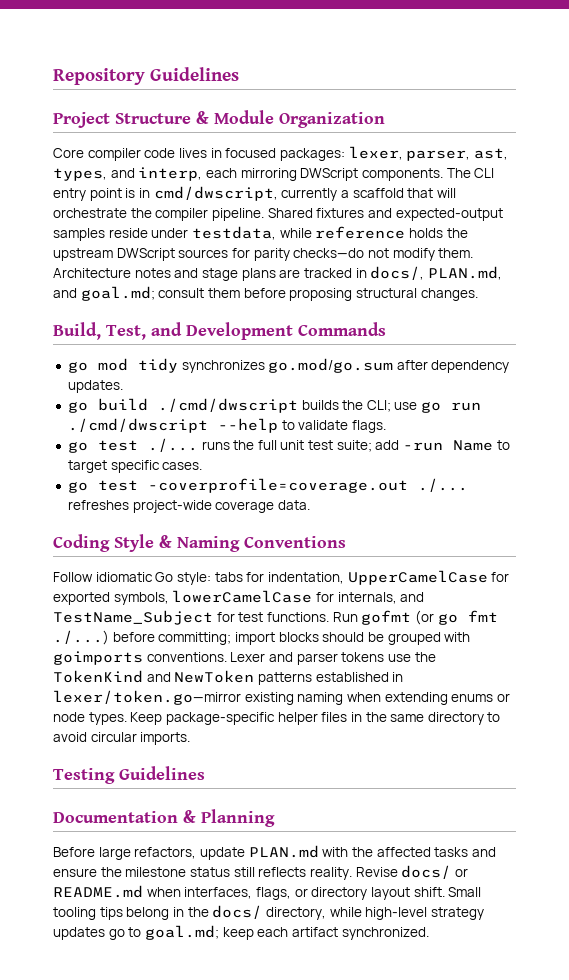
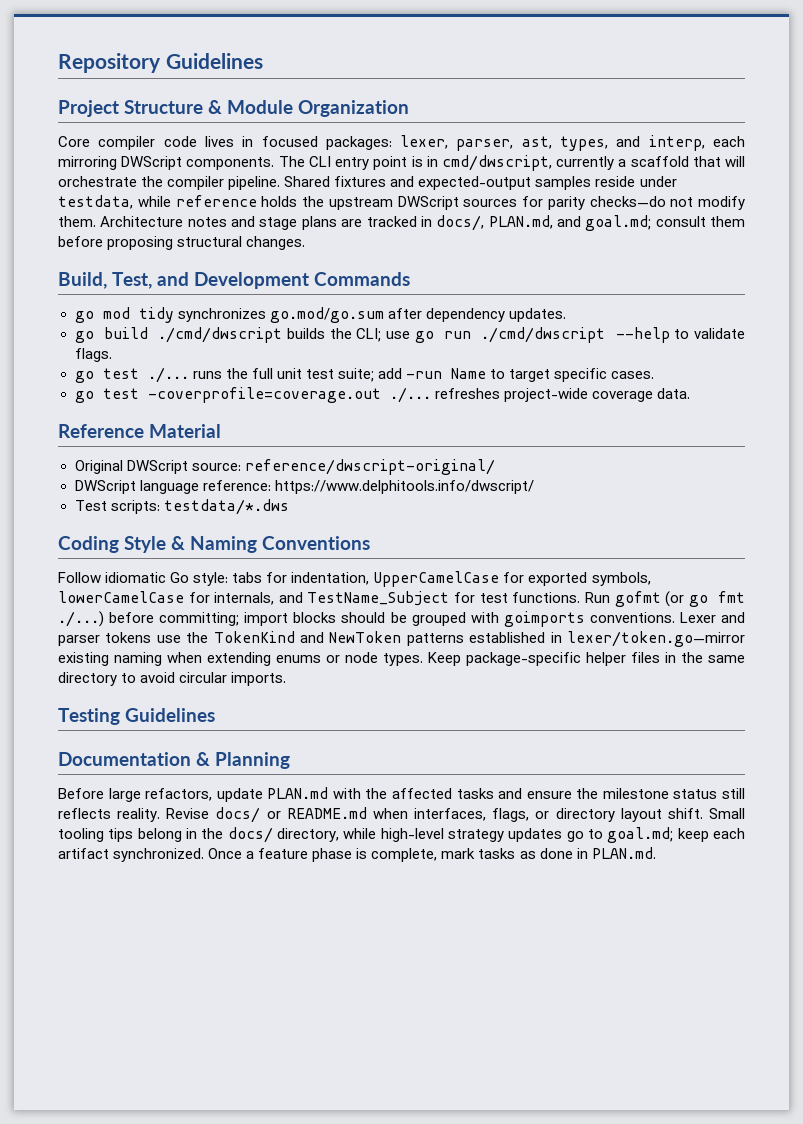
+ Reference Material
+ Original DWScript source: reference/dwscript-original/
+ DWScript language reference: https://www.delphitools.info/dwscript/
+ Test scripts: testdata/*.dws
+ Once a feature phase is complete, mark tasks as done in PLAN.md.

